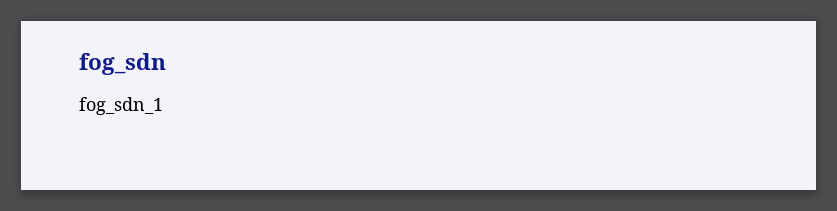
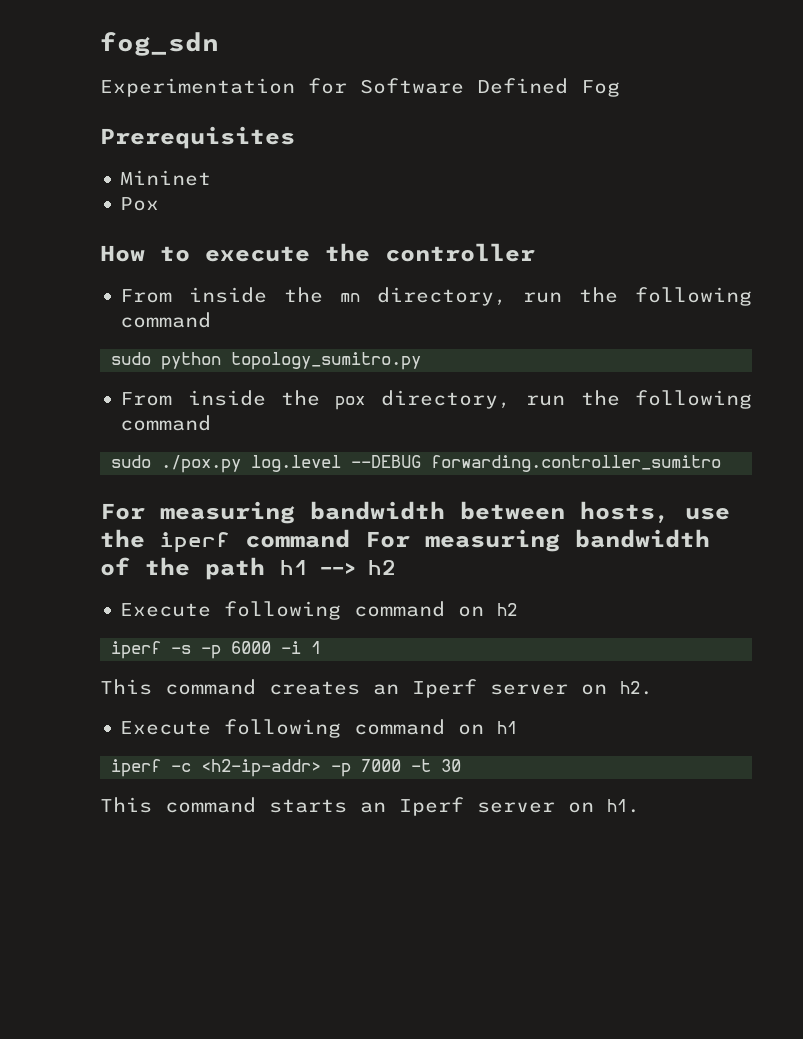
- fog_sdn_1
+ Experimentation for Software Defined Fog
+ Prerequisites
+ Mininet
+ Pox
+ How to execute the controller
+ From inside the mn directory, run the following command
+ sudo python topology_sumitro.py
+ From inside the pox directory, run the following command
+ sudo ./pox.py log.level --DEBUG forwarding.controller_sumitro
+ For measuring bandwidth between hosts, use the iperf command For measuring bandwidth of the path h1 --> h2
+ Execute following command on h2
+ iperf -s -p 6000 -i 1
+ This command creates an Iperf server on h2.
+ Execute following command on h1
+ iperf -c <h2-ip-addr> -p 7000 -t 30
+ This command starts an Iperf server on h1.

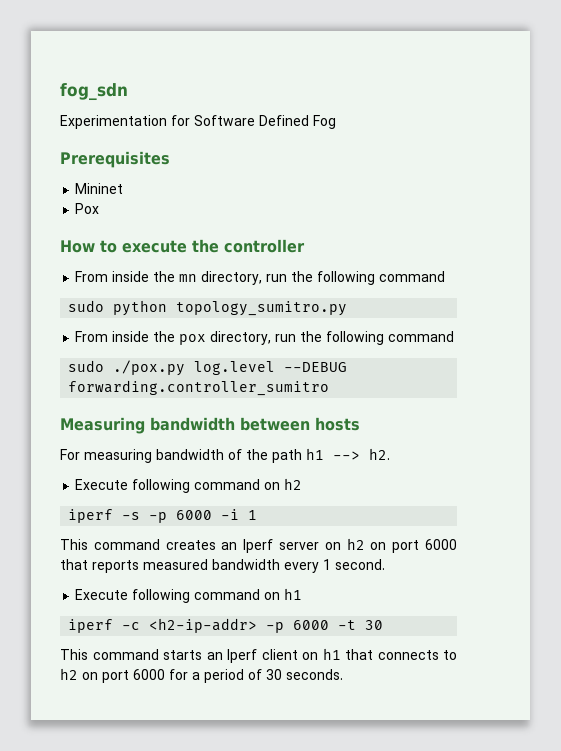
- For measuring bandwidth between hosts, use the iperf command For measuring bandwidth of the path h1 --> h2
+ Measuring bandwidth between hosts
+ For measuring bandwidth of the path h1 --> h2.
- This command creates an Iperf server on h2.
+ This command creates an Iperf server on h2 on port 6000 that reports measured bandwidth every 1 second.
- iperf -c <h2-ip-addr> -p 7000 -t 30
+ iperf -c <h2-ip-addr> -p 6000 -t 30
- This command starts an Iperf server on h1.
+ This command starts an Iperf client on h1 that connects to h2 on port 6000 for a period of 30 seconds.

